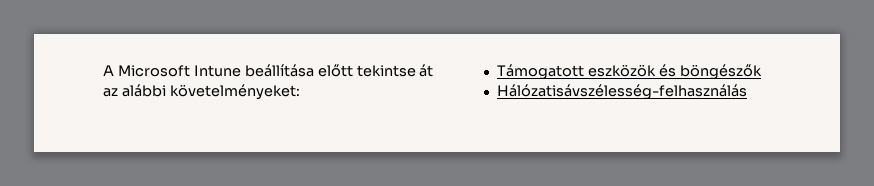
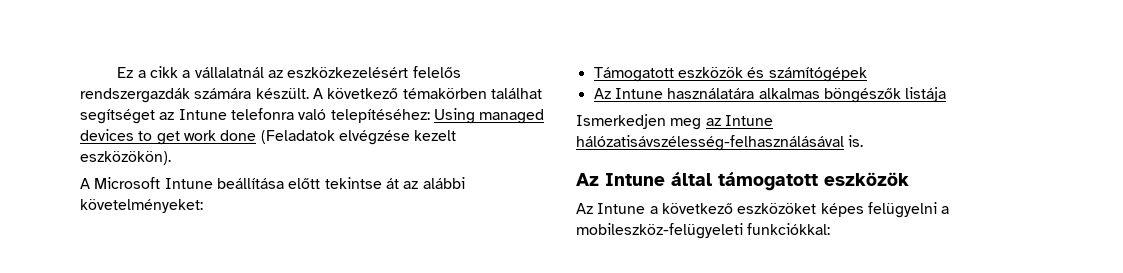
+ Ez a cikk a vállalatnál az eszközkezelésért felelős rendszergazdák számára készült. A következő témakörben találhat segítséget az Intune telefonra való telepítéséhez: Using managed devices to get work done (Feladatok elvégzése kezelt eszközökön).
- Támogatott eszközök és böngészők
- Hálózatisávszélesség-felhasználás
+ Támogatott eszközök és számítógépek
+ Az Intune használatára alkalmas böngészők listája
+ Ismerkedjen meg az Intune hálózatisávszélesség-felhasználásával is.
+ Az Intune által támogatott eszközök
+ Az Intune a következő eszközöket képes felügyelni a mobileszköz-felügyeleti funkciókkal:

